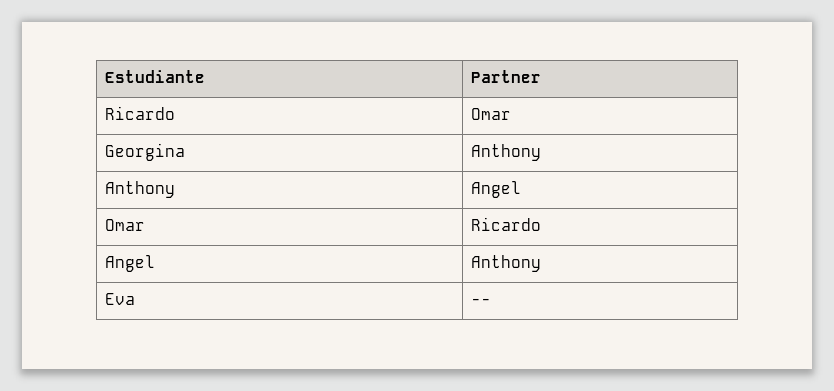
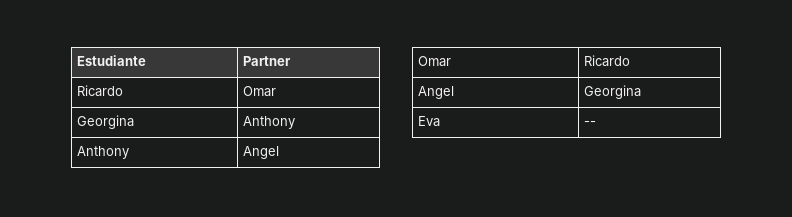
- Angel | Anthony
+ Angel | Georgina

